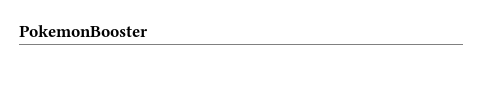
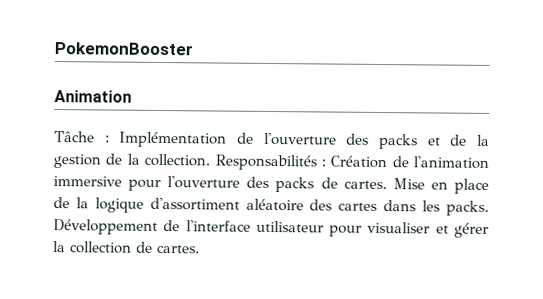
+ Animation
+ Tâche : Implémentation de l'ouverture des packs et de la gestion de la collection. Responsabilités : Création de l'animation immersive pour l'ouverture des packs de cartes. Mise en place de la logique d'assortiment aléatoire des cartes dans les packs. Développement de l'interface utilisateur pour visualiser et gérer la collection de cartes.

